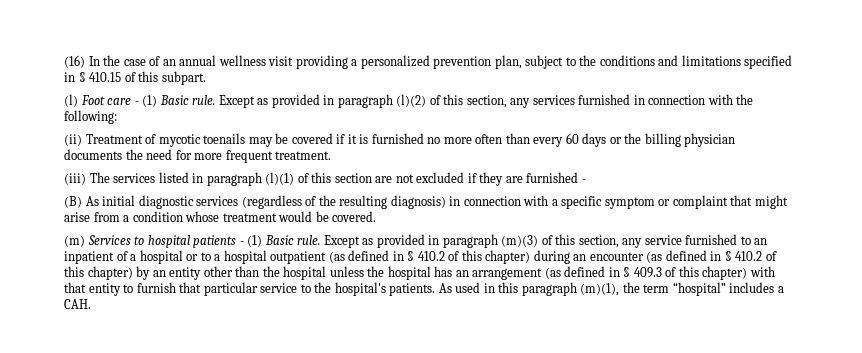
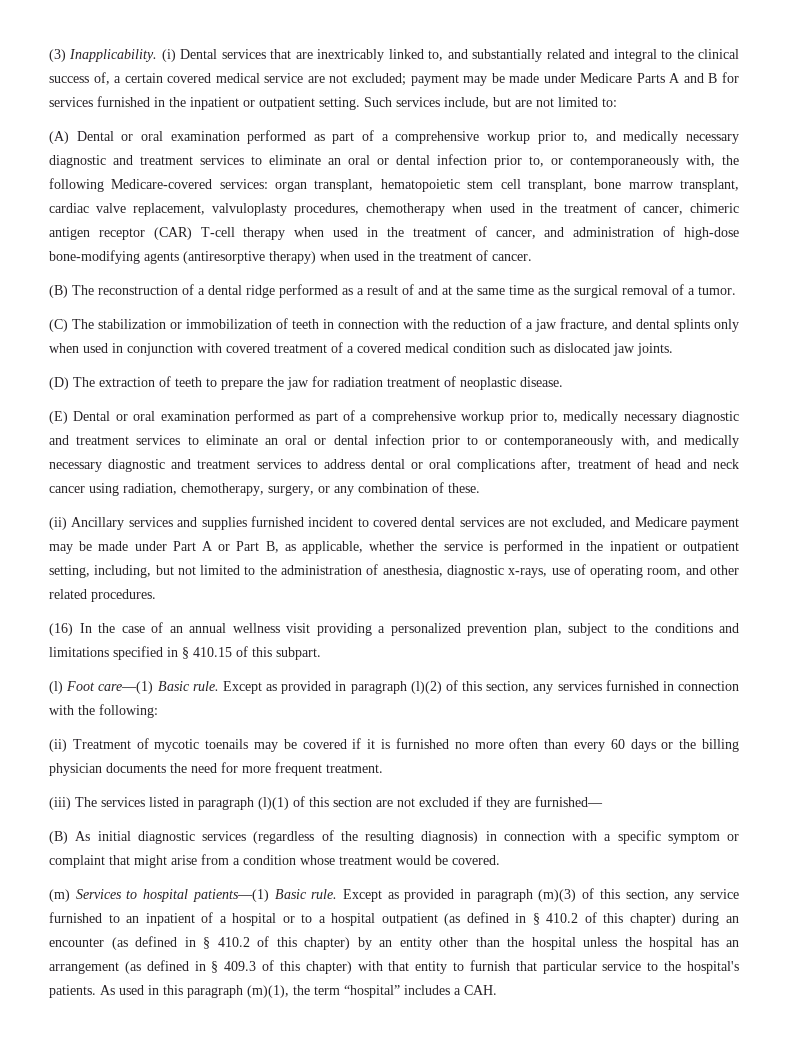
+ (3) Inapplicability. (i) Dental services that are inextricably linked to, and substantially related and integral to the clinical success of, a certain covered medical service are not excluded; payment may be made under Medicare Parts A and B for services furnished in the inpatient or outpatient setting. Such services include, but are not limited to:
+ (A) Dental or oral examination performed as part of a comprehensive workup prior to, and medically necessary diagnostic and treatment services to eliminate an oral or dental infection prior to, or contemporaneously with, the following Medicare-covered services: organ transplant, hematopoietic stem cell transplant, bone marrow transplant, cardiac valve replacement, valvuloplasty procedures, chemotherapy when used in the treatment of cancer, chimeric antigen receptor (CAR) T-cell therapy when used in the treatment of cancer, and administration of high-dose bone-modifying agents (antiresorptive therapy) when used in the treatment of cancer.
+ (B) The reconstruction of a dental ridge performed as a result of and at the same time as the surgical removal of a tumor.
+ (C) The stabilization or immobilization of teeth in connection with the reduction of a jaw fracture, and dental splints only when used in conjunction with covered treatment of a covered medical condition such as dislocated jaw joints.
+ (D) The extraction of teeth to prepare the jaw for radiation treatment of neoplastic disease.
+ (E) Dental or oral examination performed as part of a comprehensive workup prior to, medically necessary diagnostic and treatment services to eliminate an oral or dental infection prior to or contemporaneously with, and medically necessary diagnostic and treatment services to address dental or oral complications after, treatment of head and neck cancer using radiation, chemotherapy, surgery, or any combination of these.
+ (ii) Ancillary services and supplies furnished incident to covered dental services are not excluded, and Medicare payment may be made under Part A or Part B, as applicable, whether the service is performed in the inpatient or outpatient setting, including, but not limited to the administration of anesthesia, diagnostic x-rays, use of operating room, and other related procedures.
- (l) Foot care - (1) Basic rule.
+ (l) Foot care—(1) Basic rule.
- (iii) The services listed in paragraph (l)(1) of this section are not excluded if they are furnished -
+ (iii) The services listed in paragraph (l)(1) of this section are not excluded if they are furnished—
- (m) Services to hospital patients - (1) Basic rule.
+ (m) Services to hospital patients—(1) Basic rule.

